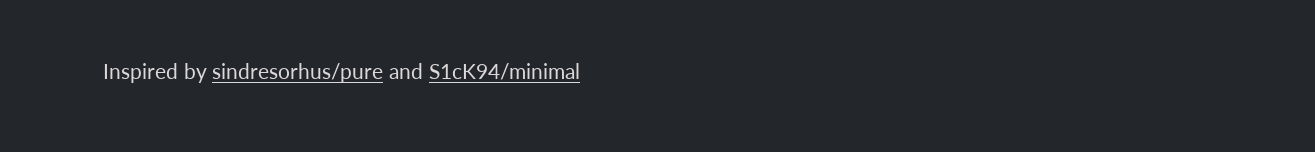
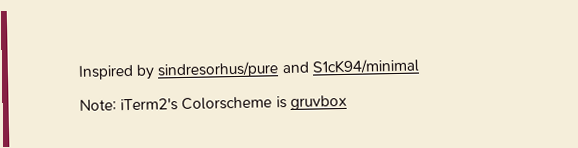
+ Note: iTerm2's Colorscheme is gruvbox

